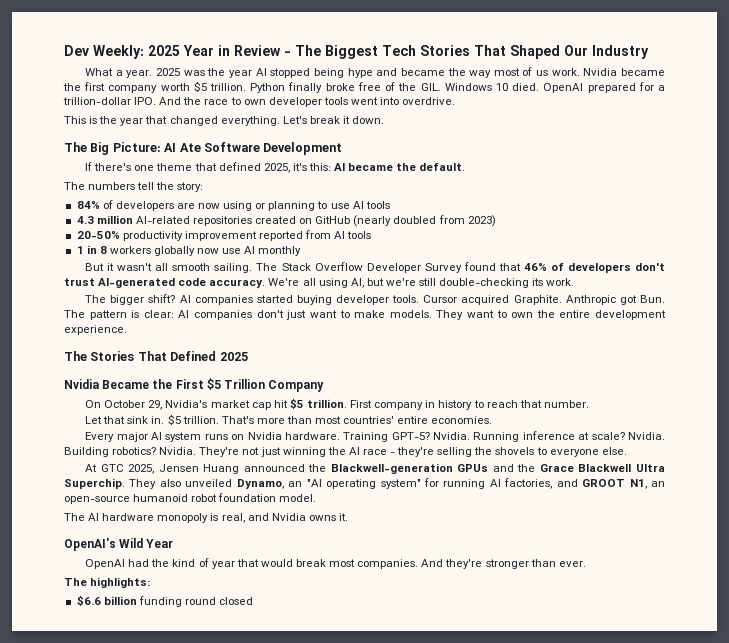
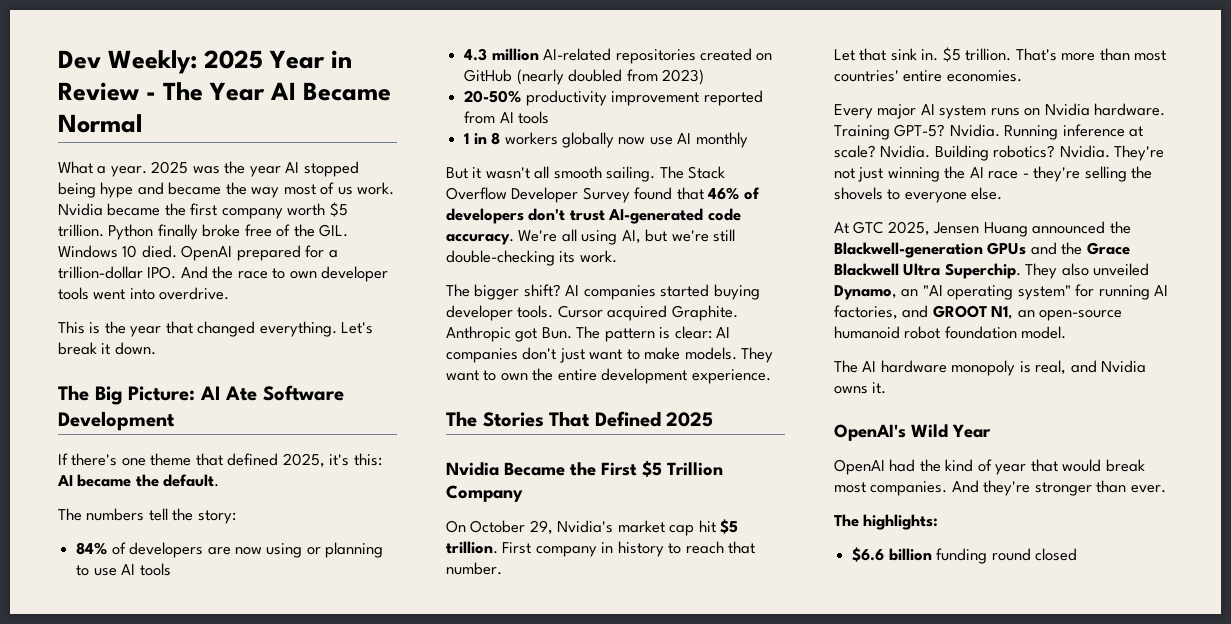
- Dev Weekly: 2025 Year in Review - The Biggest Tech Stories That Shaped Our Industry
+ Dev Weekly: 2025 Year in Review - The Year AI Became Normal

